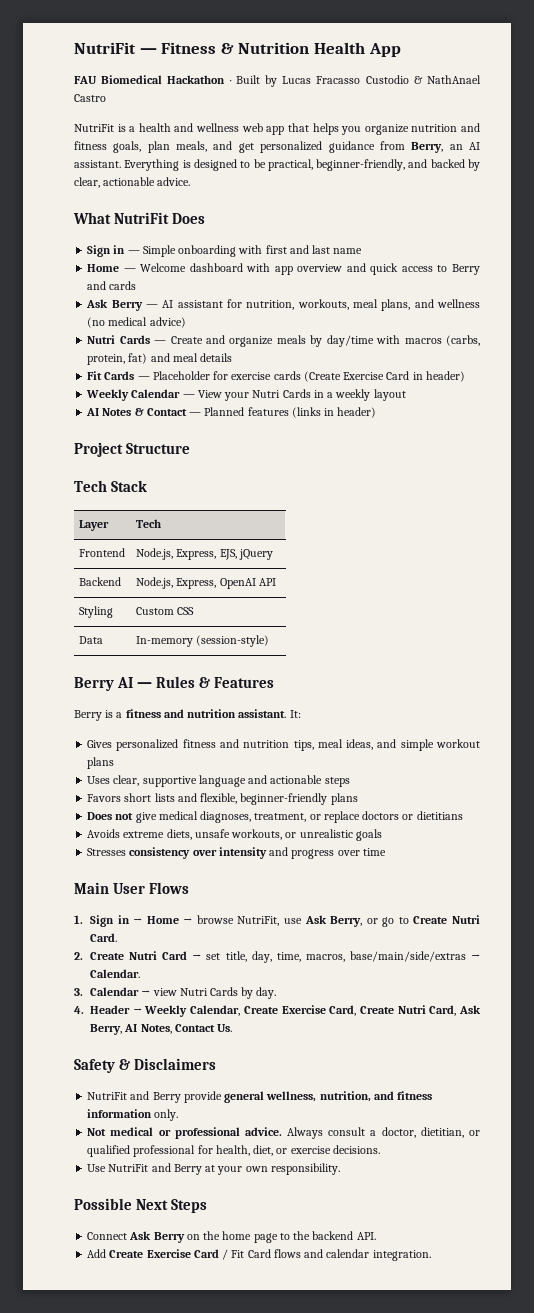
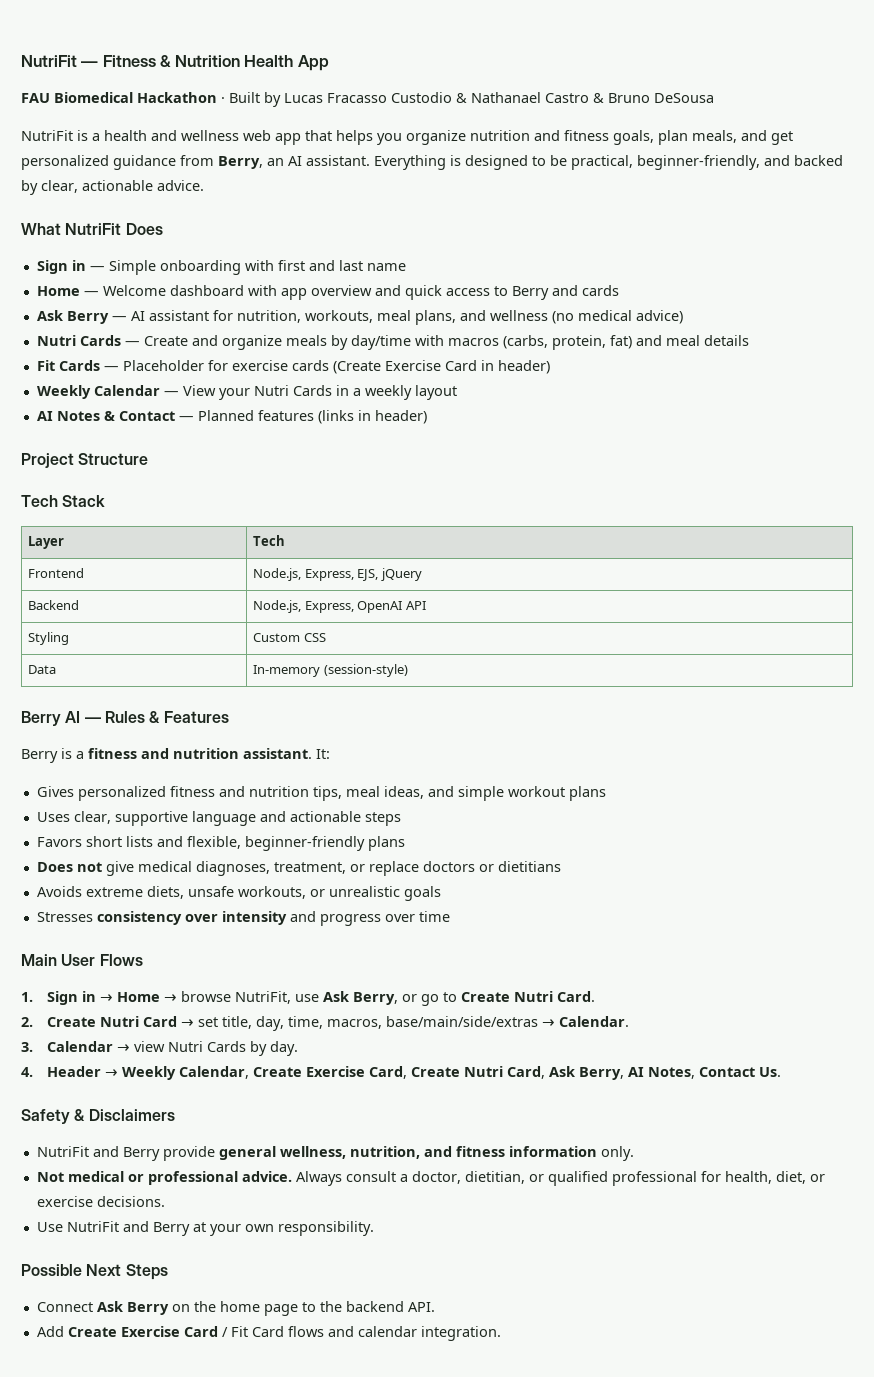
- FAU Biomedical Hackathon · Built by Lucas Fracasso Custodio & NathAnael Castro
+ FAU Biomedical Hackathon · Built by Lucas Fracasso Custodio & Nathanael Castro & Bruno DeSousa

